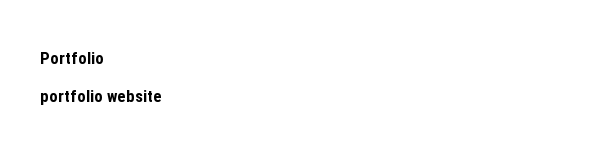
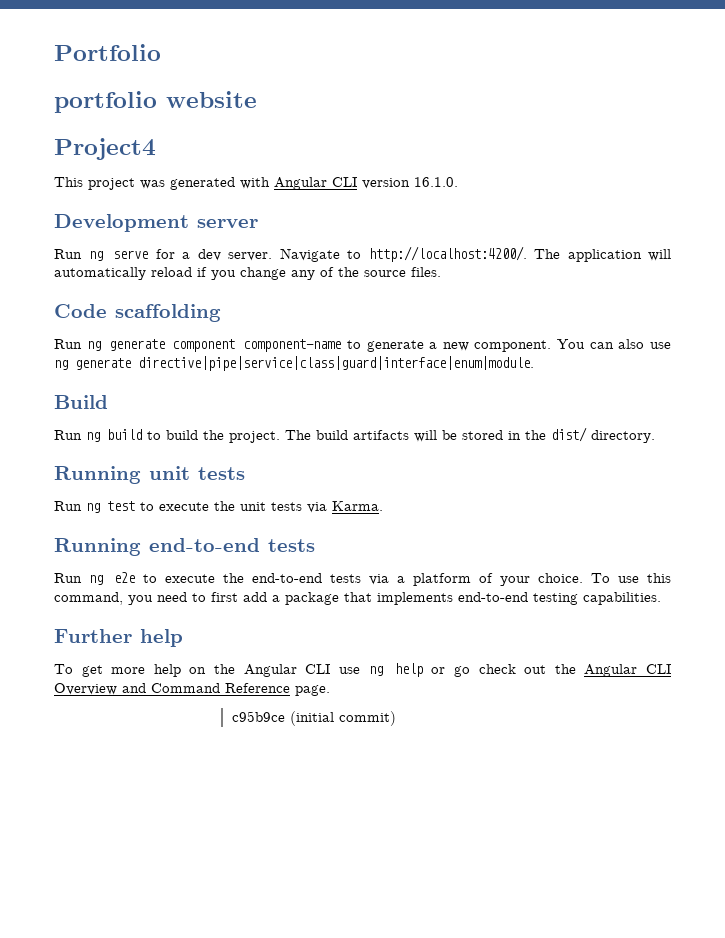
+ Project4
+ This project was generated with Angular CLI version 16.1.0.
+ Development server
+ Run ng serve for a dev server. Navigate to http://localhost:4200/. The application will automatically reload if you change any of the source files.
+ Code scaffolding
+ Run ng generate component component-name to generate a new component. You can also use ng generate directive|pipe|service|class|guard|interface|enum|module.
+ Build
+ Run ng build to build the project. The build artifacts will be stored in the dist/ directory.
+ Running unit tests
+ Run ng test to execute the unit tests via Karma.
+ Running end-to-end tests
+ Run ng e2e to execute the end-to-end tests via a platform of your choice. To use this command, you need to first add a package that implements end-to-end testing capabilities.
+ Further help
+ To get more help on the Angular CLI use ng help or go check out the Angular CLI Overview and Command Reference page.
+ c95b9ce (initial commit)

